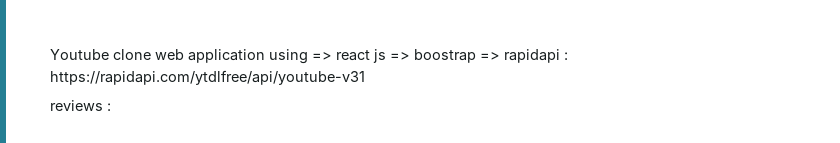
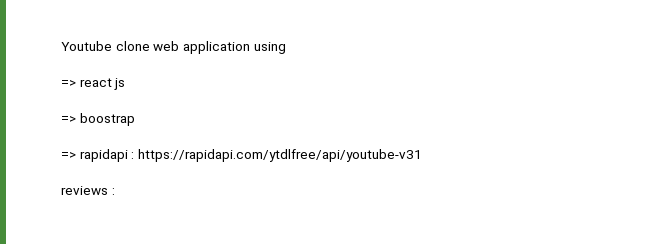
- Youtube clone web application using => react js => boostrap => rapidapi : https://rapidapi.com/ytdlfree/api/youtube-v31
+ Youtube clone web application using
+ => react js
+ => boostrap
+ => rapidapi : https://rapidapi.com/ytdlfree/api/youtube-v31

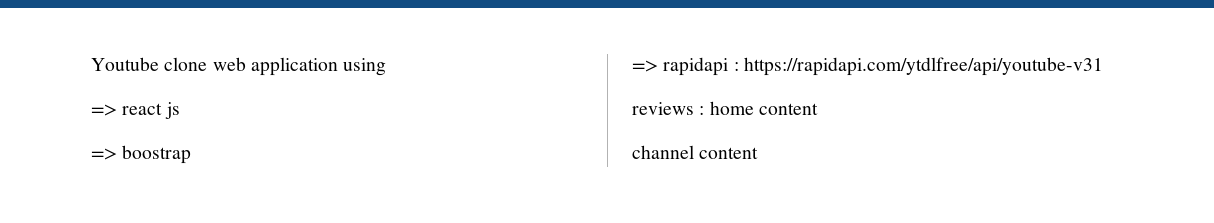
- reviews :
+ reviews : home content
+ channel content

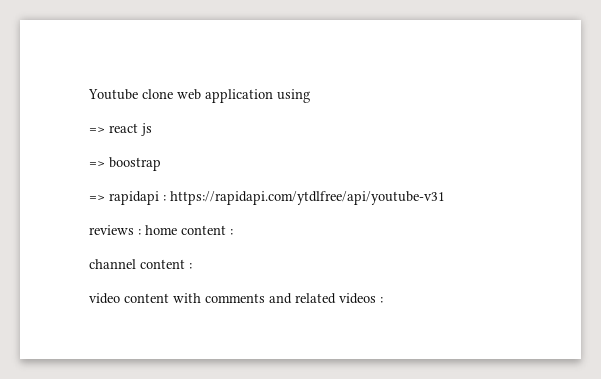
- reviews : home content
+ reviews : home content :
- channel content
+ channel content :
+ video content with comments and related videos :

